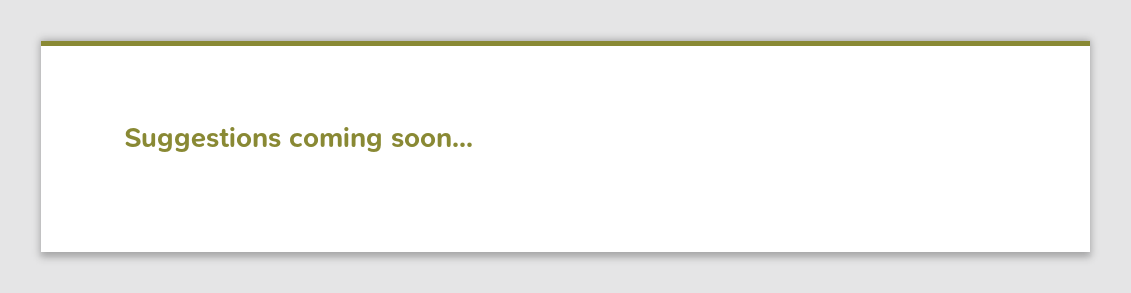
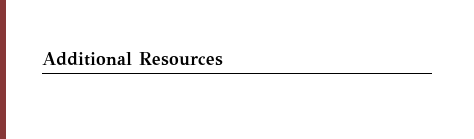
- Suggestions coming soon...
+ Additional Resources

